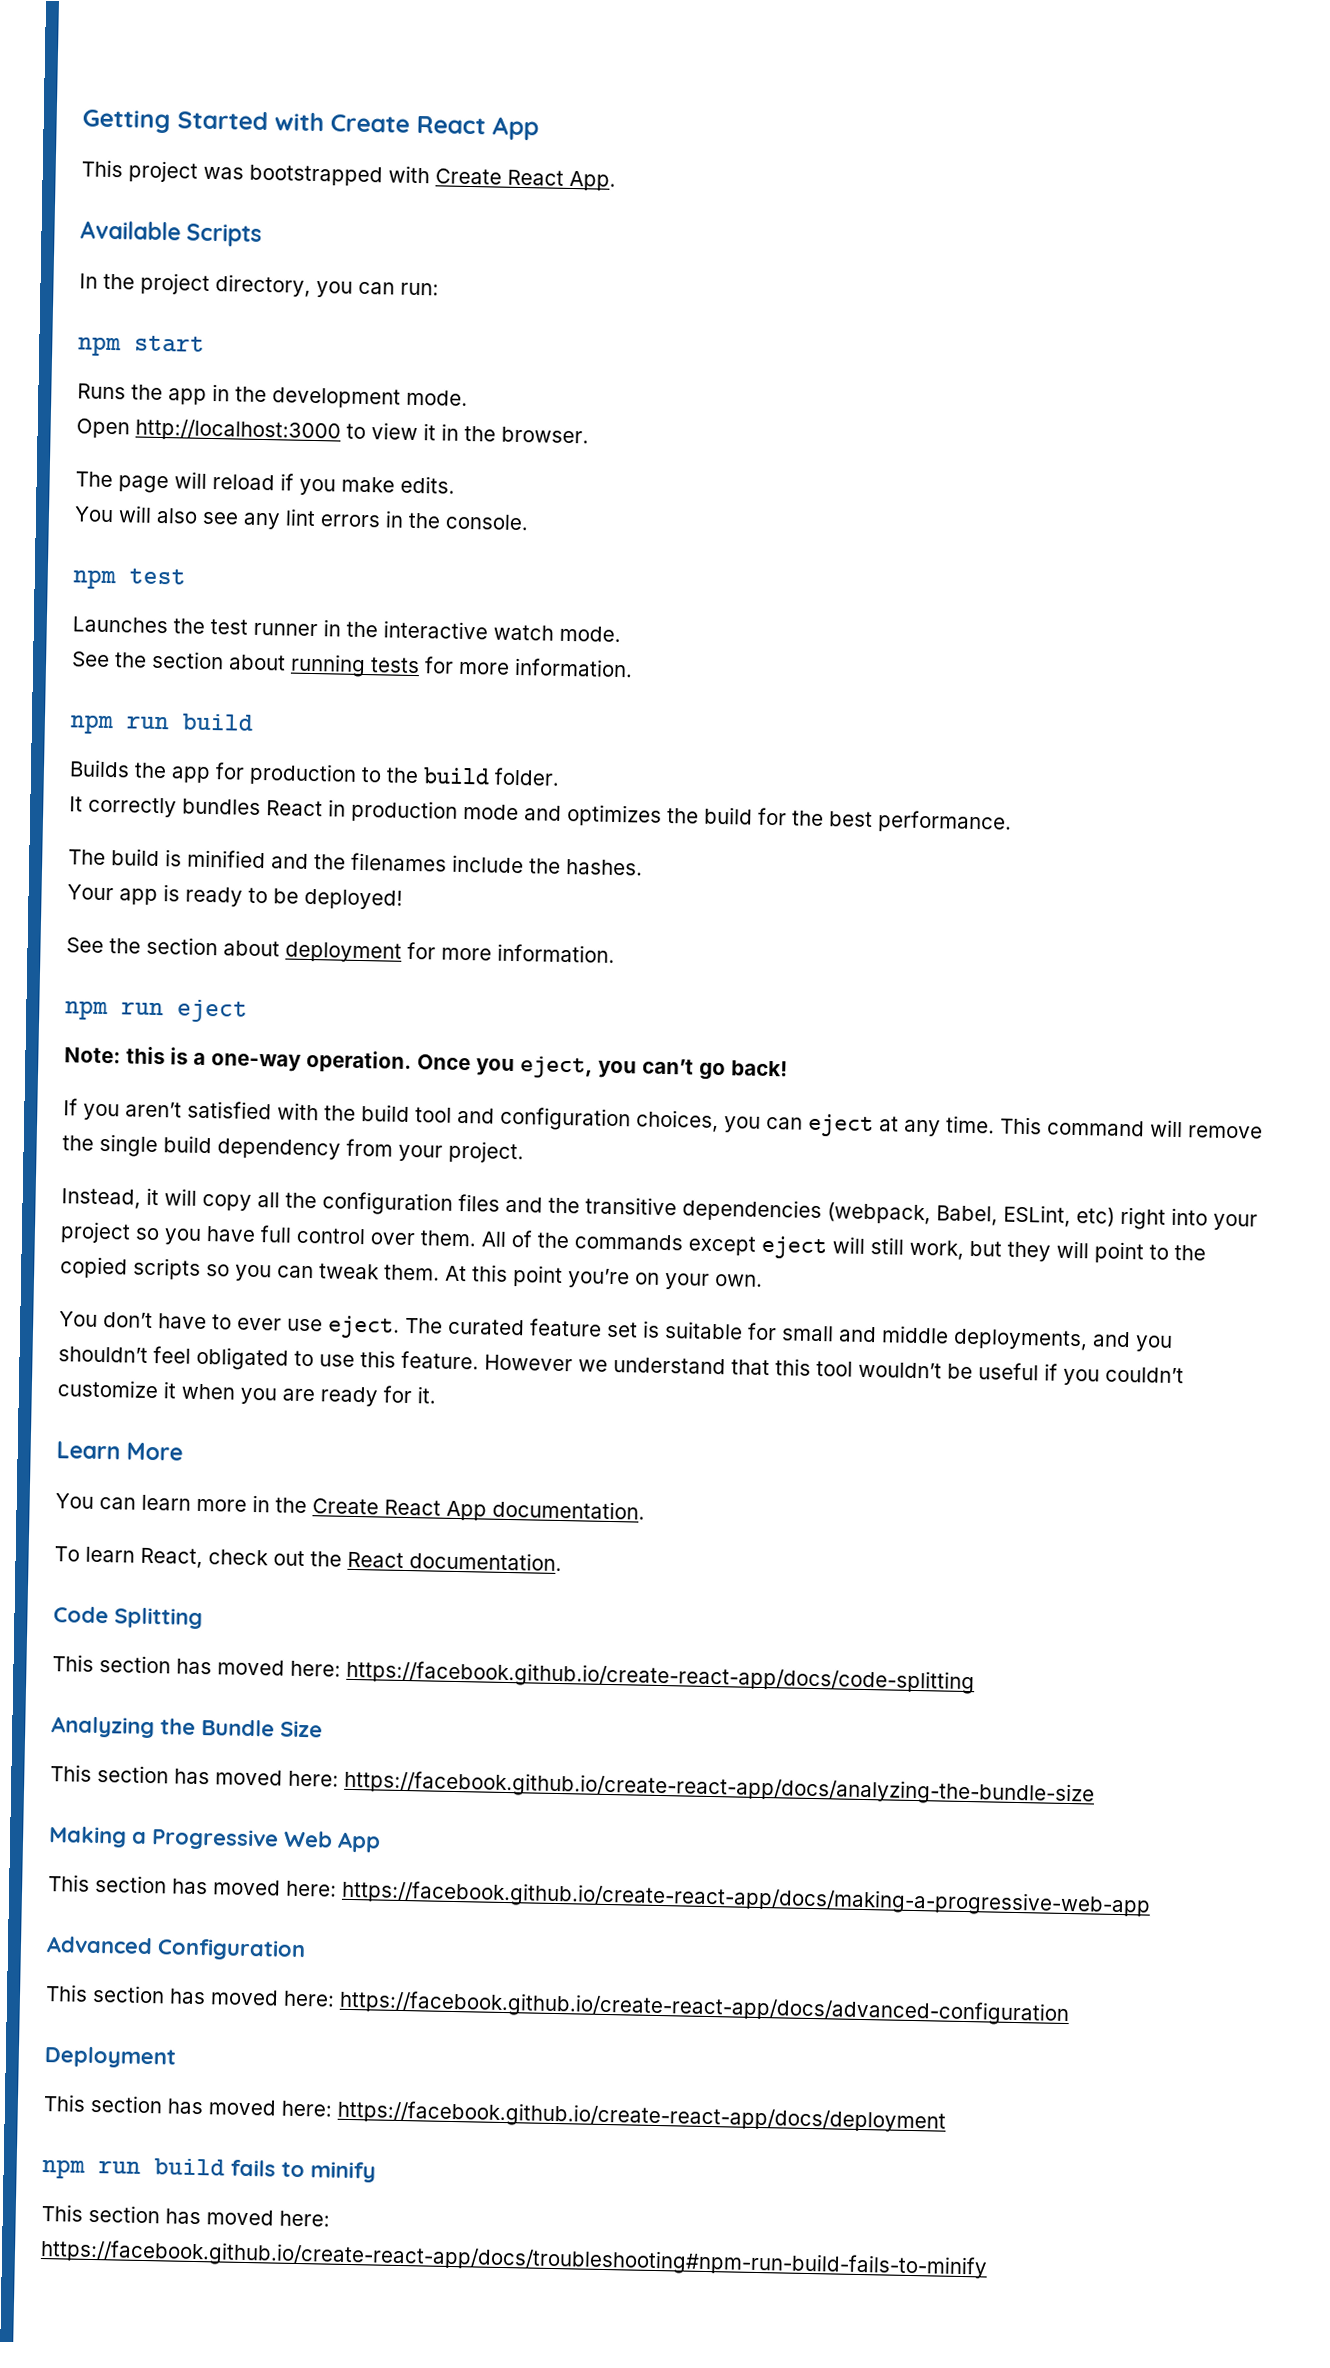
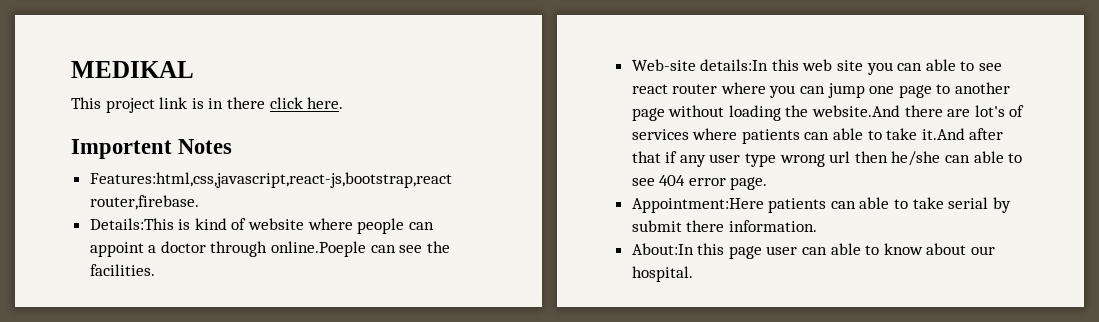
- Getting Started with Create React App
- This project was bootstrapped with Create React App.
- Available Scripts
- In the project directory, you can run:
- npm start
- Runs the app in the development mode.
- Open http://localhost:3000 to view it in the browser.
- The page will reload if you make edits.
- You will also see any lint errors in the console.
- npm test
- Launches the test runner in the interactive watch mode.
- See the section about running tests for more information.
- npm run build
- Builds the app for production to the build folder.
- It correctly bundles React in production mode and optimizes the build for the best performance.
- The build is minified and the filenames include the hashes.
- Your app is ready to be deployed!
- See the section about deployment for more information.
- npm run eject
- Note: this is a one-way operation. Once you eject, you can’t go back!
- If you aren’t satisfied with the build tool and configuration choices, you can eject at any time. This command will remove the single build dependency from your project.
- Instead, it will copy all the configuration files and the transitive dependencies (webpack, Babel, ESLint, etc) right into your project so you have full control over them. All of the commands except eject will still work, but they will point to the copied scripts so you can tweak them. At this point you’re on your own.
- You don’t have to ever use eject. The curated feature set is suitable for small and middle deployments, and you shouldn’t feel obligated to use this feature. However we understand that this tool wouldn’t be useful if you couldn’t customize it when you are ready for it.
- Learn More
- You can learn more in the Create React App documentation.
- To learn React, check out the React documentation.
- Code Splitting
- This section has moved here: https://facebook.github.io/create-react-app/docs/code-splitting
- Analyzing the Bundle Size
- This section has moved here: https://facebook.github.io/create-react-app/docs/analyzing-the-bundle-size
- Making a Progressive Web App
- This section has moved here: https://facebook.github.io/create-react-app/docs/making-a-progressive-web-app
- Advanced Configuration
- This section has moved here: https://facebook.github.io/create-react-app/docs/advanced-configuration
- Deployment
- This section has moved here: https://facebook.github.io/create-react-app/docs/deployment
- npm run build fails to minify
- This section has moved here: https://facebook.github.io/create-react-app/docs/troubleshooting#npm-run-build-fails-to-minify
+ MEDIKAL
+ This project link is in there click here.
+ Importent Notes
+ Features:html,css,javascript,react-js,bootstrap,react router,firebase.
+ Details:This is kind of website where people can appoint a doctor through online.Poeple can see the facilities.
+ Web-site details:In this web site you can able to see react router where you can jump one page to another page without loading the website.And there are lot's of services where patients can able to take it.And after that if any user type wrong url then he/she can able to see 404 error page.
+ Appointment:Here patients can able to take serial by submit there information.
+ About:In this page user can able to know about our hospital.

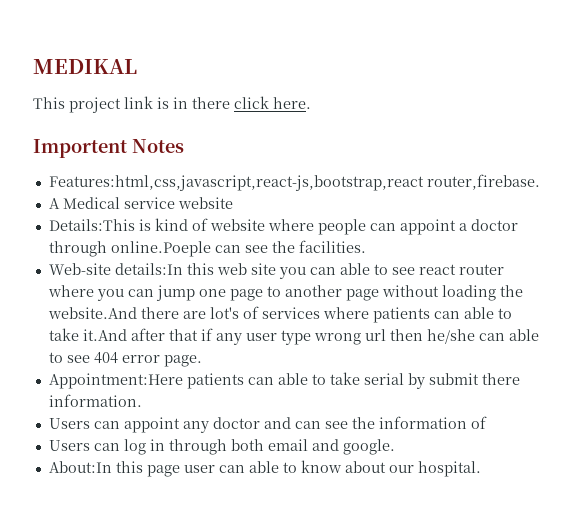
+ A Medical service website
+ Users can appoint any doctor and can see the information of
+ Users can log in through both email and google.

